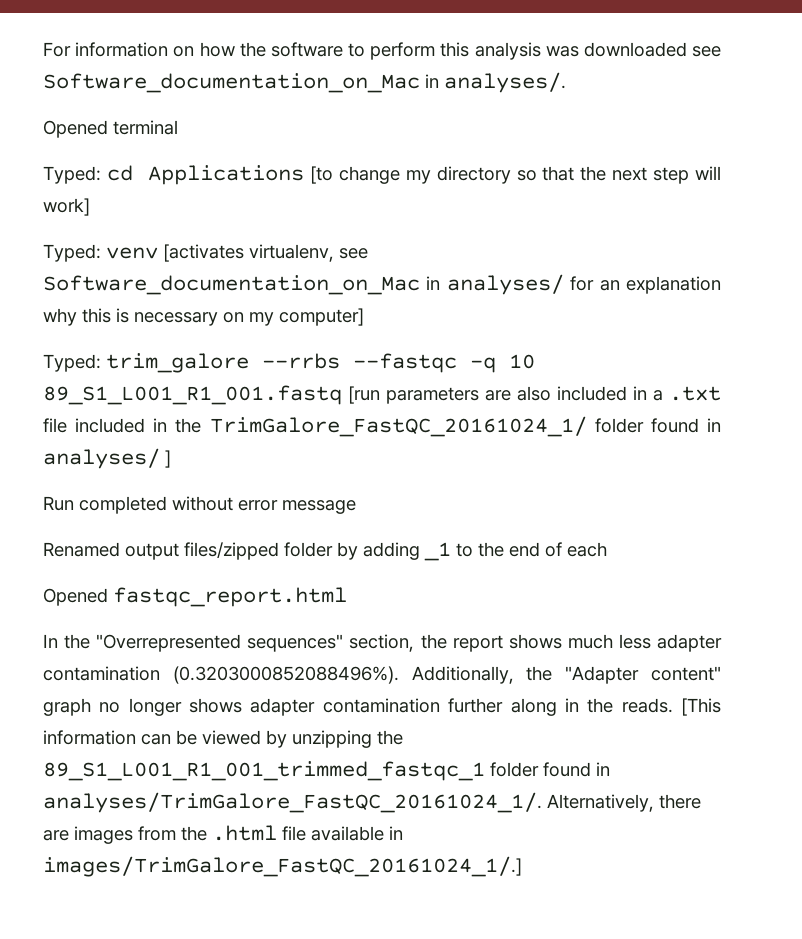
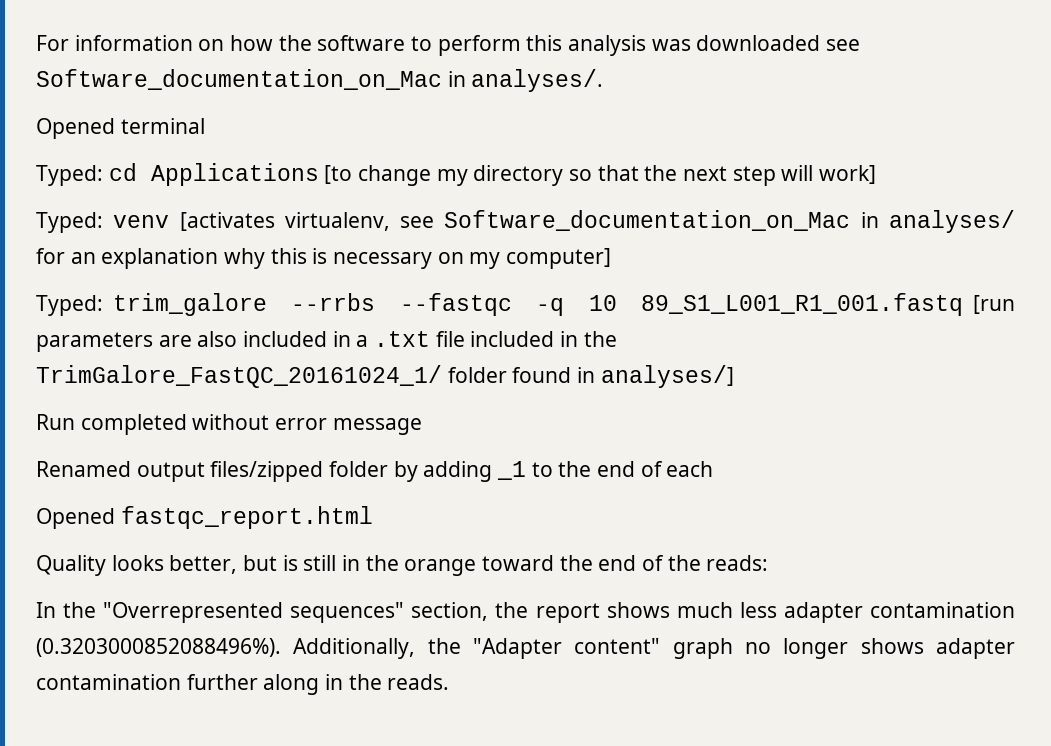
- Typed: trim_galore --rrbs --fastqc -q 10 89_S1_L001_R1_001.fastq [run parameters are also included in a .txt file included in the TrimGalore_FastQC_20161024_1/ folder found in analyses/ ]
+ Typed: trim_galore --rrbs --fastqc -q 10 89_S1_L001_R1_001.fastq [run parameters are also included in a .txt file included in the TrimGalore_FastQC_20161024_1/ folder found in analyses/]
+ Quality looks better, but is still in the orange toward the end of the reads:
- [This information can be viewed by unzipping the 89_S1_L001_R1_001_trimmed_fastqc_1 folder found in analyses/TrimGalore_FastQC_20161024_1/. Alternatively, there are images from the .html file available in images/TrimGalore_FastQC_20161024_1/.]

